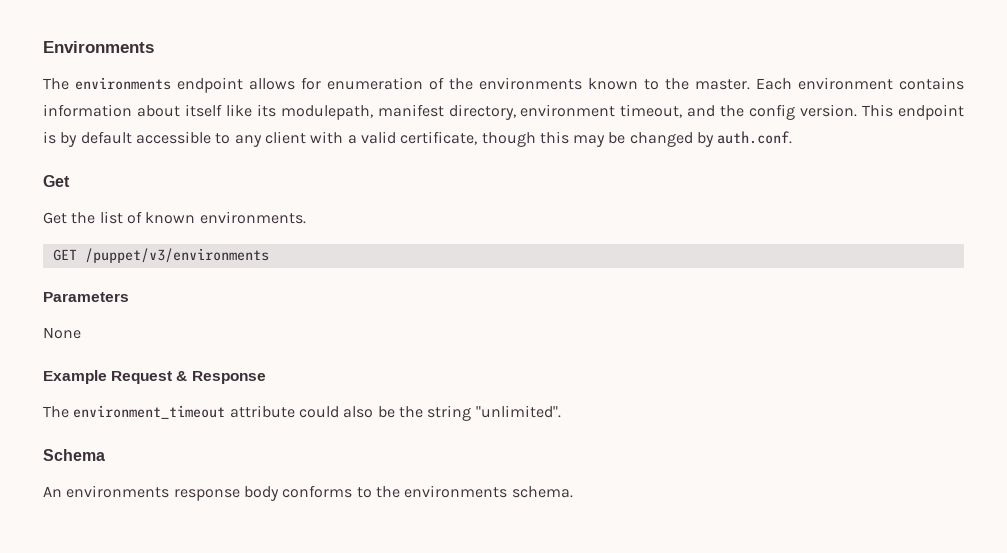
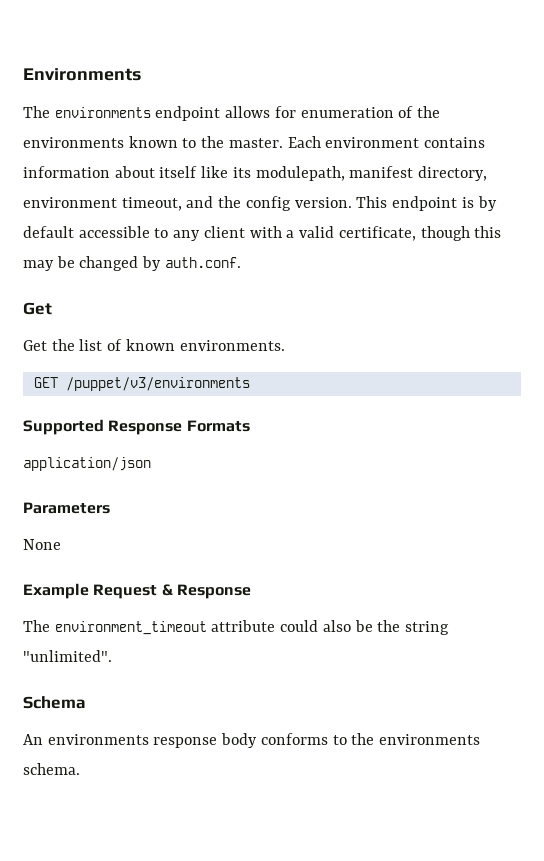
+ Supported Response Formats
+ application/json

